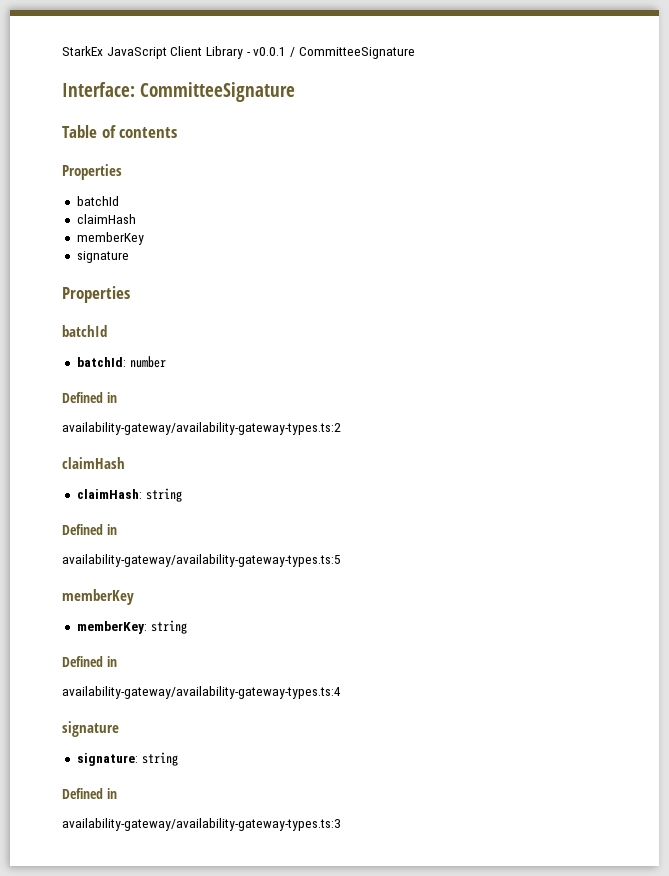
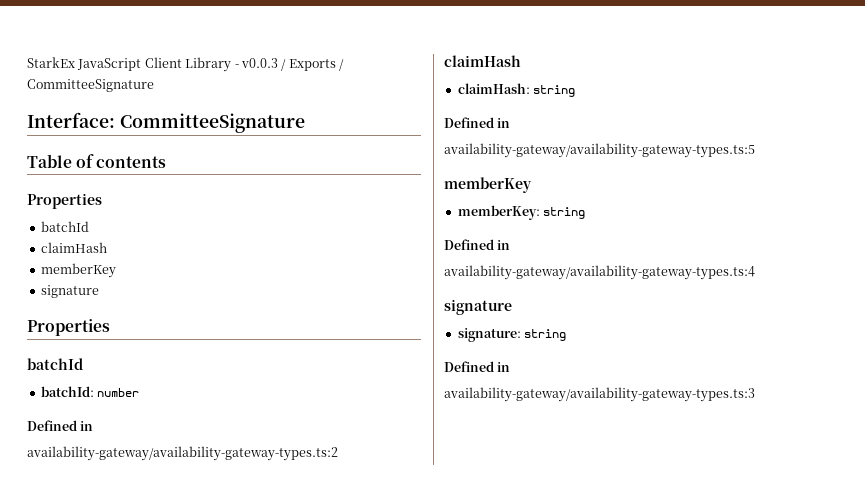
- StarkEx JavaScript Client Library - v0.0.1 / CommitteeSignature
+ StarkEx JavaScript Client Library - v0.0.3 / Exports / CommitteeSignature

